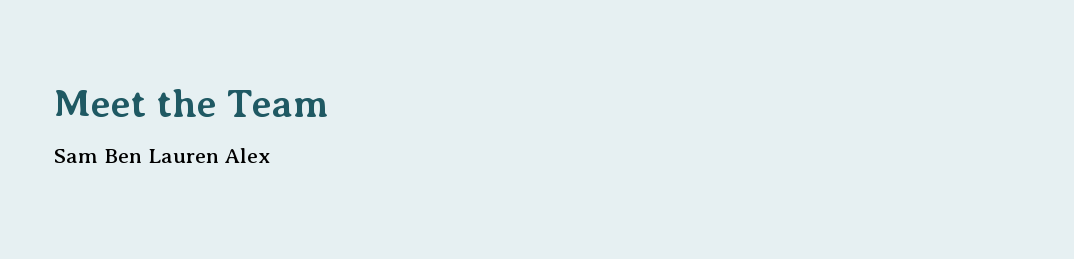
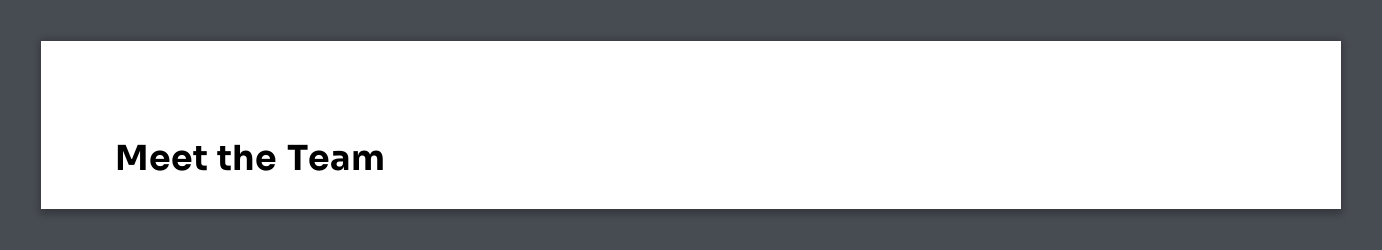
- Sam Ben Lauren Alex

